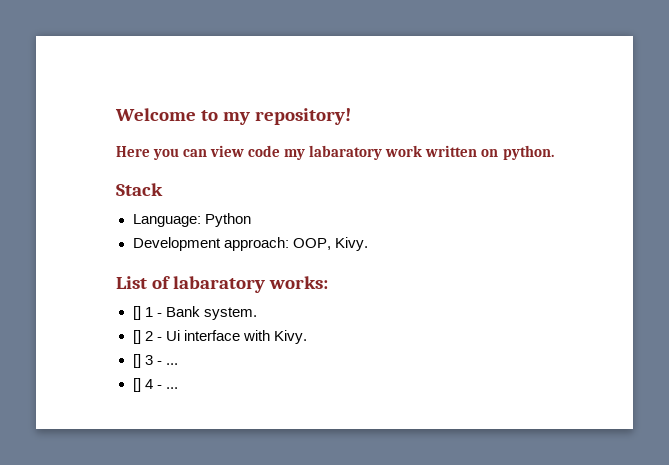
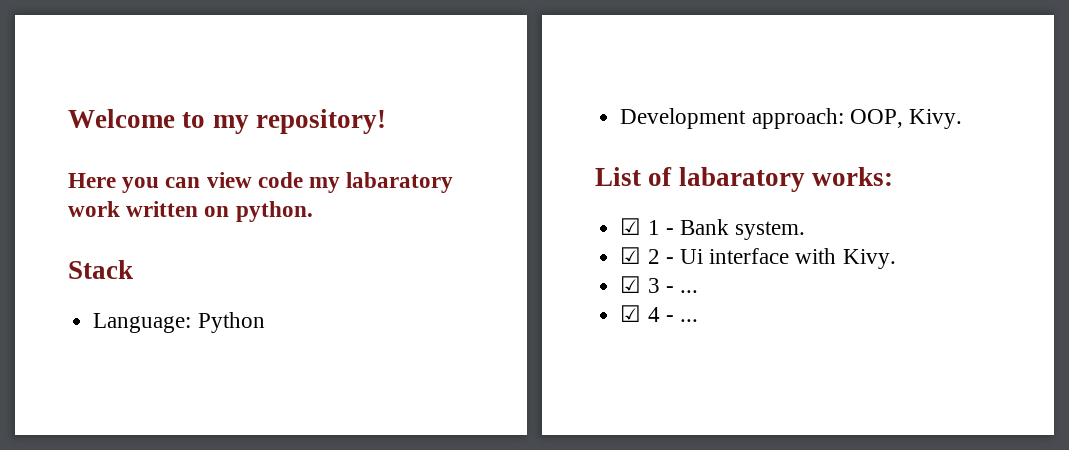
- [] 1 - Bank system.
+ ☑ 1 - Bank system.
- [] 2 - Ui interface with Kivy.
+ ☑ 2 - Ui interface with Kivy.
- [] 3 - ...
+ ☑ 3 - ...
- [] 4 - ...
+ ☑ 4 - ...

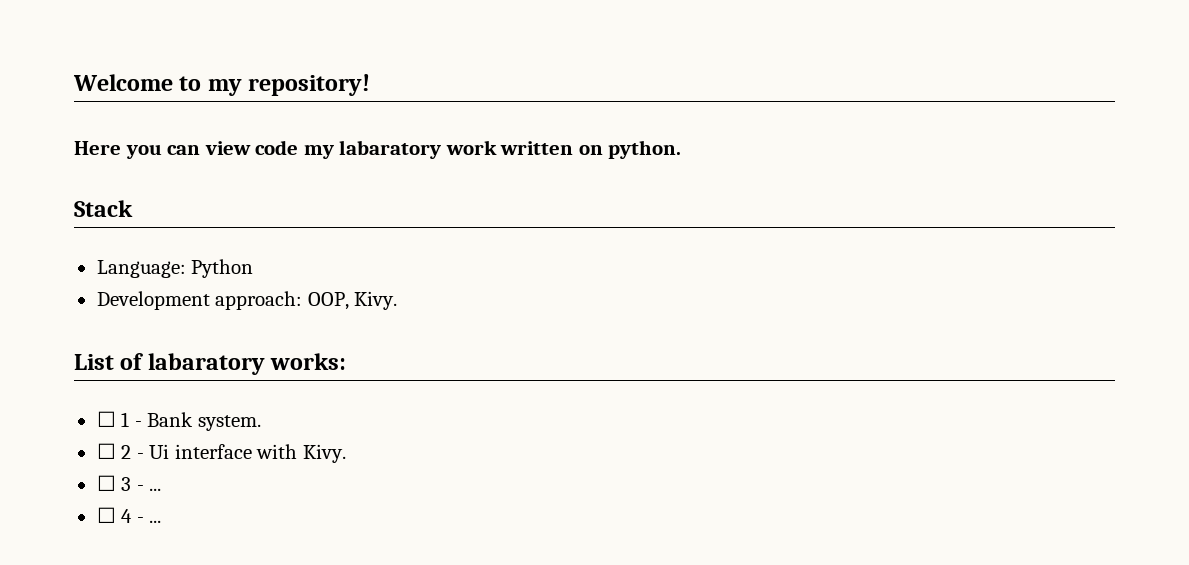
- ☑ 1 - Bank system.
+ ☐ 1 - Bank system.
- ☑ 2 - Ui interface with Kivy.
+ ☐ 2 - Ui interface with Kivy.
- ☑ 3 - ...
+ ☐ 3 - ...
- ☑ 4 - ...
+ ☐ 4 - ...

